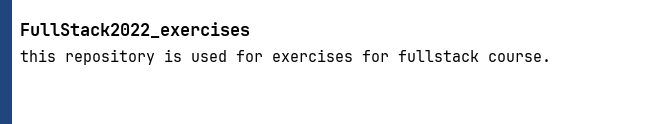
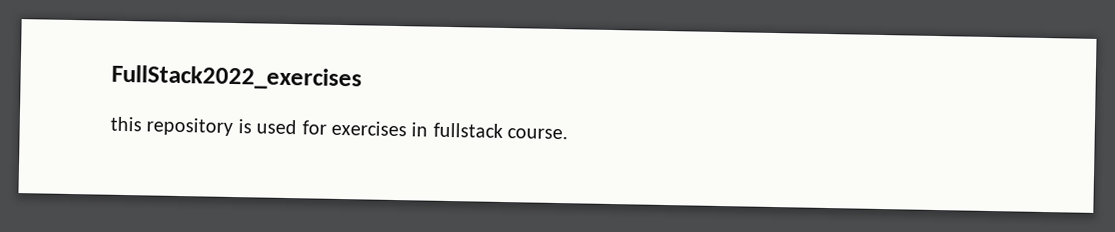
- this repository is used for exercises for fullstack course.
+ this repository is used for exercises in fullstack course.

